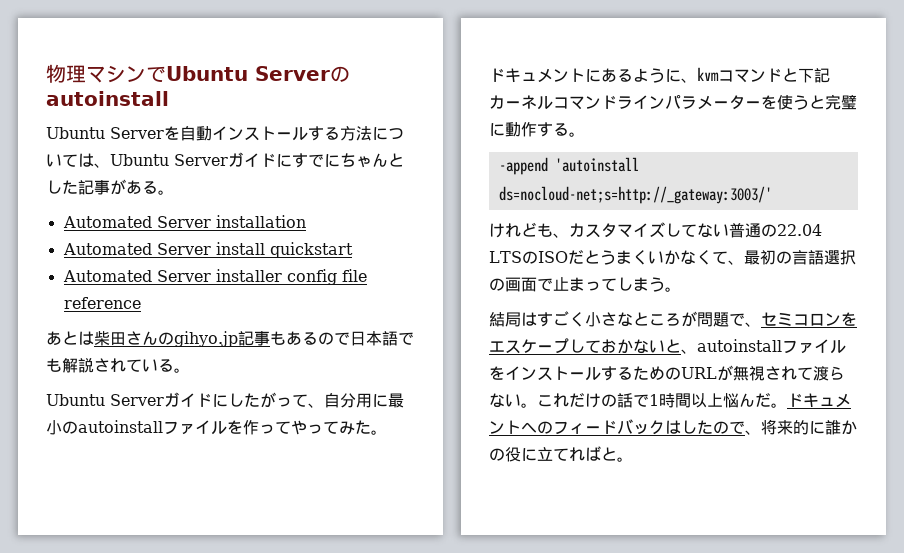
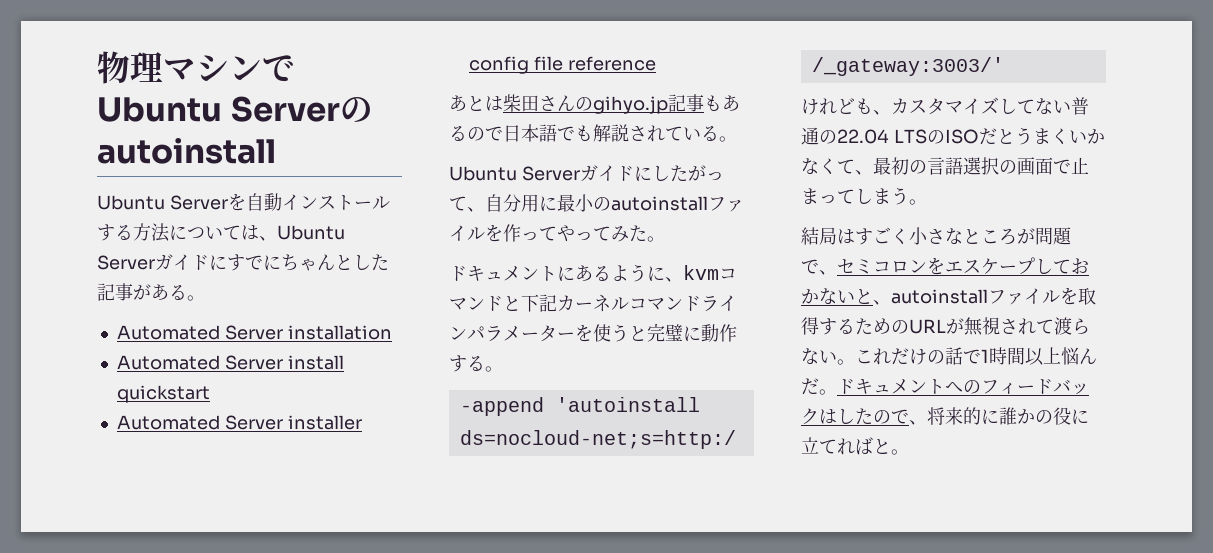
- 結局はすごく小さなところが問題で、セミコロンをエスケープしておかないと、autoinstallファイルをインストールするためのURLが無視されて渡らない。
+ 結局はすごく小さなところが問題で、セミコロンをエスケープしておかないと、autoinstallファイルを取得するためのURLが無視されて渡らない。

